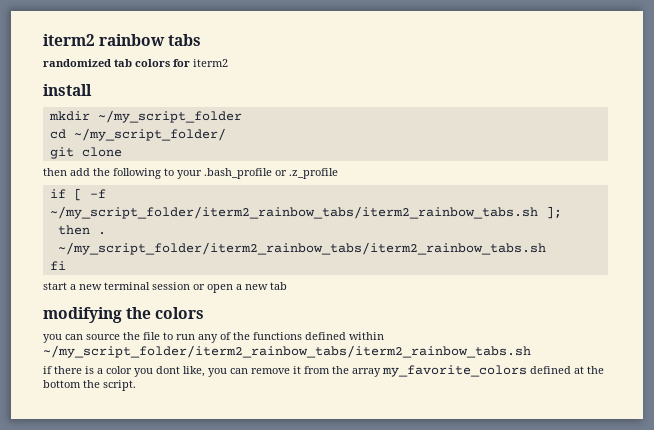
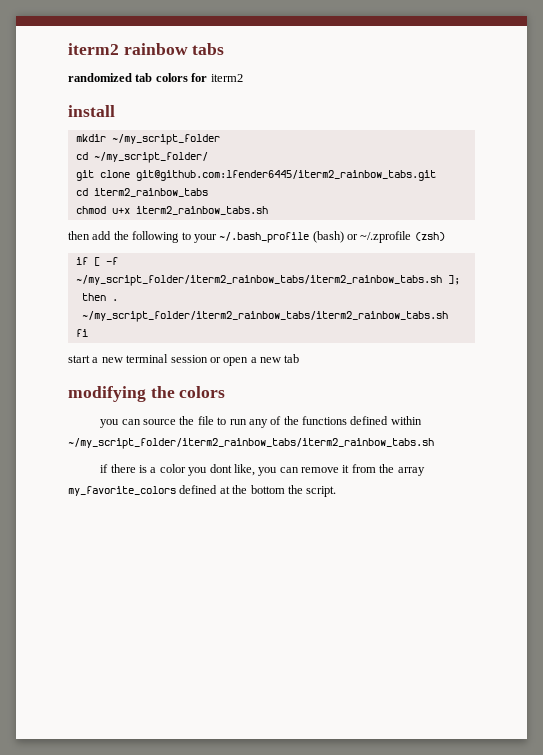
- git clone
+ git clone git@github.com:lfender6445/iterm2_rainbow_tabs.git
+ cd iterm2_rainbow_tabs
+ chmod u+x iterm2_rainbow_tabs.sh
- then add the following to your .bash_profile or .z_profile
+ then add the following to your ~/.bash_profile (bash) or ~/.zprofile (zsh)

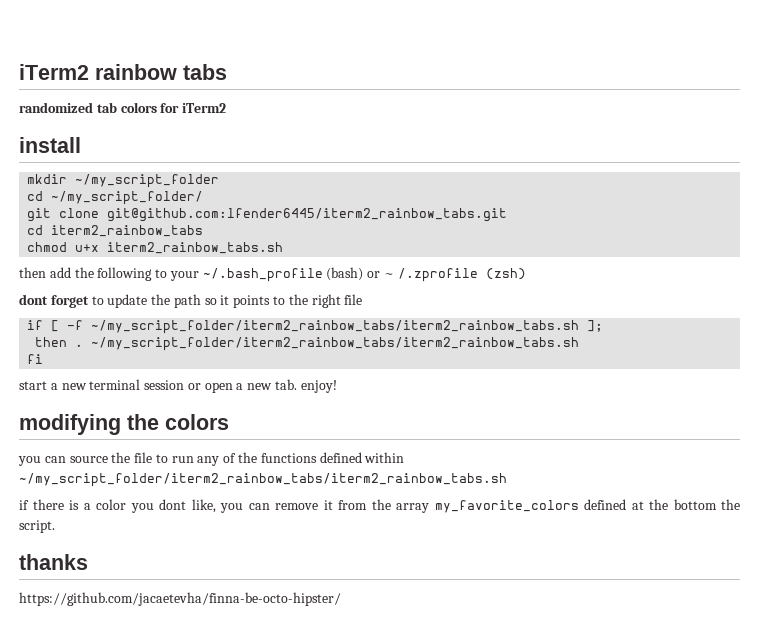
- iterm2 rainbow tabs
+ iTerm2 rainbow tabs
- randomized tab colors for iterm2
+ randomized tab colors for iTerm2
- then add the following to your ~/.bash_profile (bash) or ~/.zprofile (zsh)
+ then add the following to your ~/.bash_profile (bash) or ~ /.zprofile (zsh)
+ dont forget to update the path so it points to the right file
- start a new terminal session or open a new tab
+ start a new terminal session or open a new tab. enjoy!
+ thanks
+ https://github.com/jacaetevha/finna-be-octo-hipster/

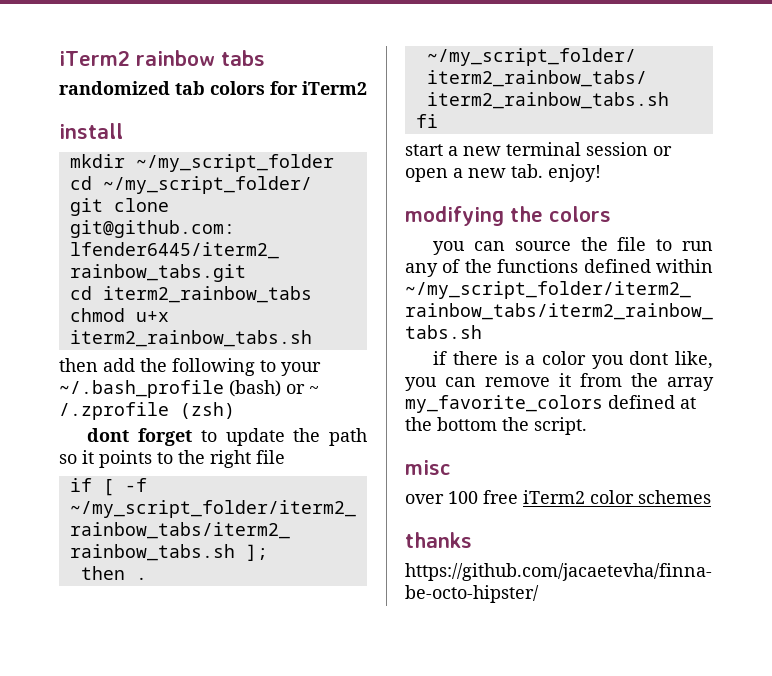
+ misc
+ over 100 free iTerm2 color schemes

